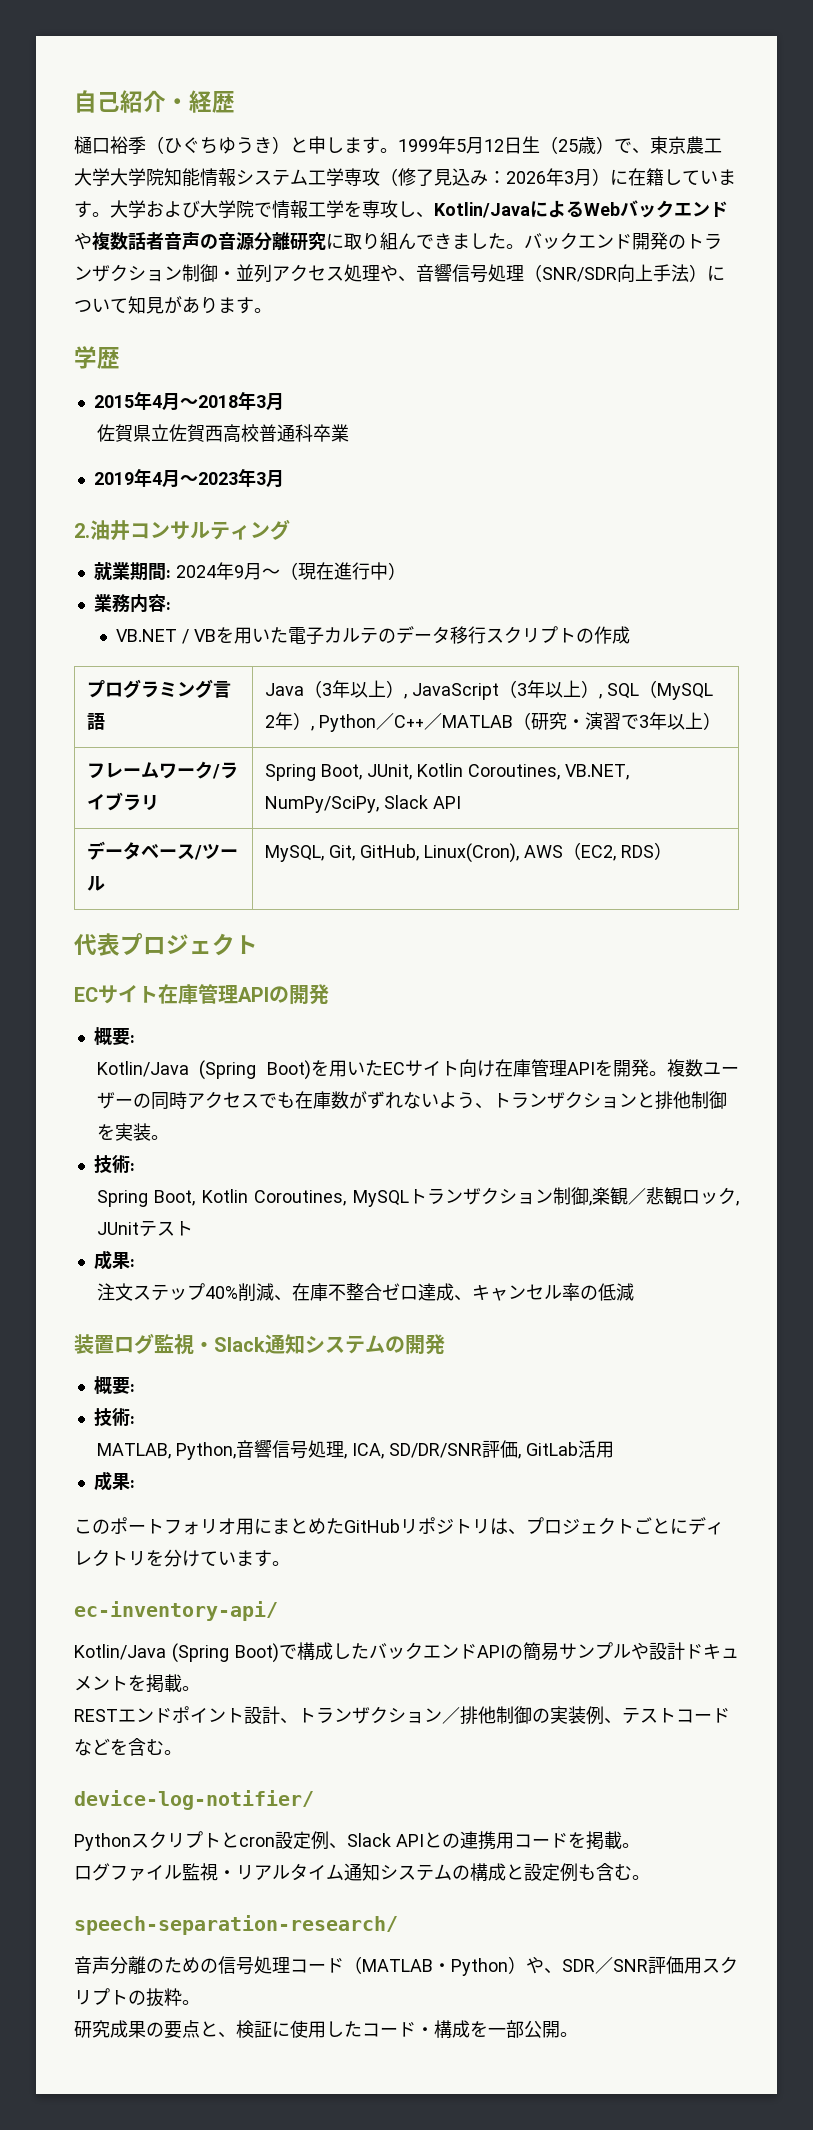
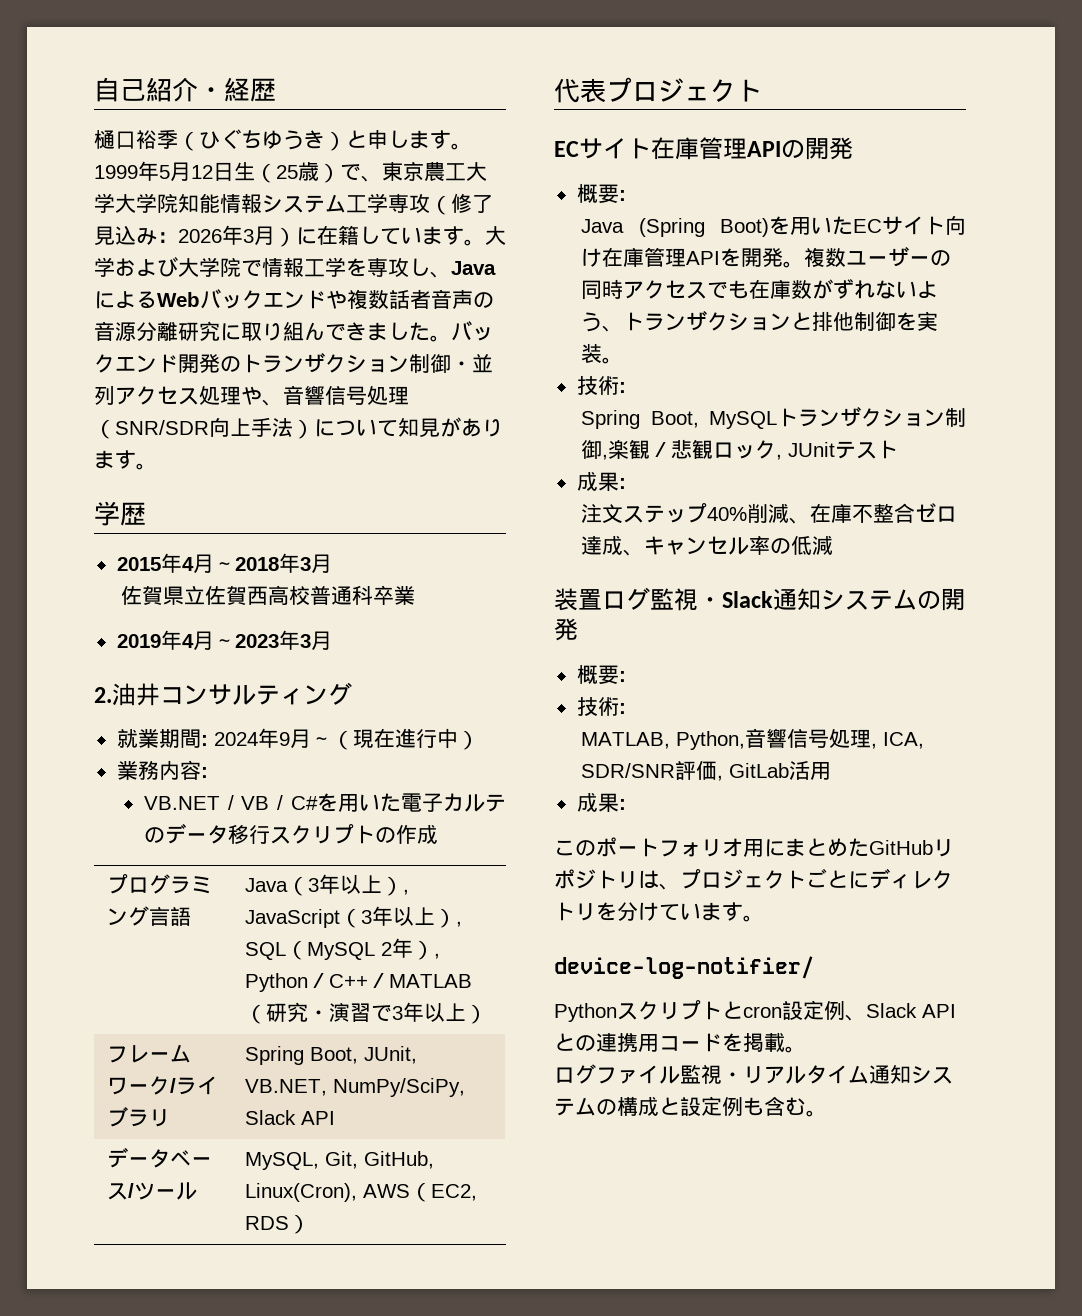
- 大学および大学院で情報工学を専攻し、Kotlin/JavaによるWebバックエンドや複数話者音声の音源分離研究に取り組んできました。
+ 大学および大学院で情報工学を専攻し、JavaによるWebバックエンドや複数話者音声の音源分離研究に取り組んできました。
- VB.NET / VBを用いた電子カルテのデータ移行スクリプトの作成
+ VB.NET / VB / C#を用いた電子カルテのデータ移行スクリプトの作成
- フレームワーク/ライブラリ | Spring Boot, JUnit, Kotlin Coroutines, VB.NET, NumPy/SciPy, Slack API
+ フレームワーク/ライブラリ | Spring Boot, JUnit, VB.NET, NumPy/SciPy, Slack API
- Kotlin/Java (Spring Boot)を用いたECサイト向け在庫管理APIを開発。
+ Java (Spring Boot)を用いたECサイト向け在庫管理APIを開発。
- Spring Boot, Kotlin Coroutines, MySQLトランザクション制御,楽観／悲観ロック, JUnitテスト
+ Spring Boot, MySQLトランザクション制御,楽観／悲観ロック, JUnitテスト
- MATLAB, Python,音響信号処理, ICA, SD/DR/SNR評価, GitLab活用
+ MATLAB, Python,音響信号処理, ICA, SDR/SNR評価, GitLab活用
- ec-inventory-api/
- Kotlin/Java (Spring Boot)で構成したバックエンドAPIの簡易サンプルや設計ドキュメントを掲載。
- RESTエンドポイント設計、トランザクション／排他制御の実装例、テストコードなどを含む。
- speech-separation-research/
- 音声分離のための信号処理コード（MATLAB・Python）や、SDR／SNR評価用スクリプトの抜粋。
- 研究成果の要点と、検証に使用したコード・構成を一部公開。

